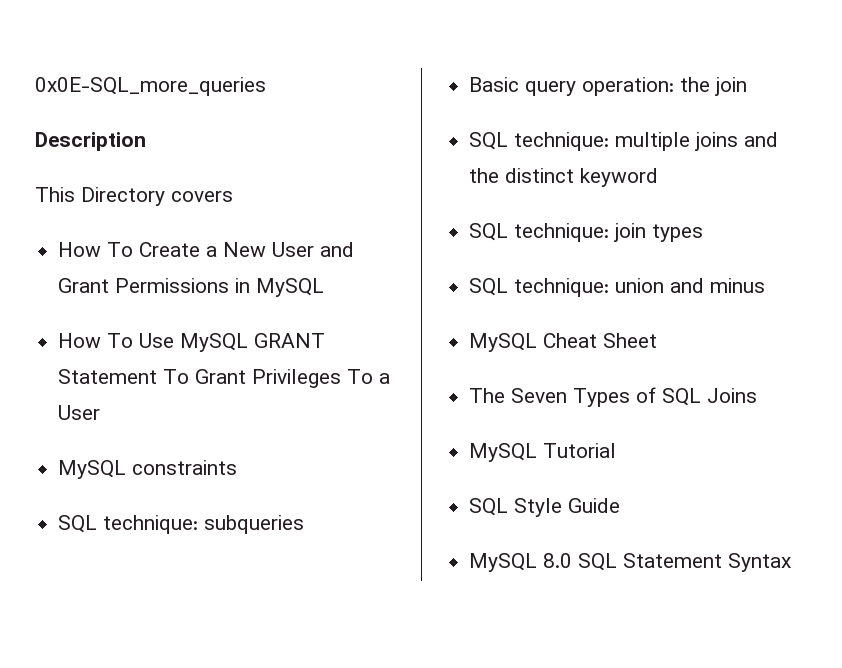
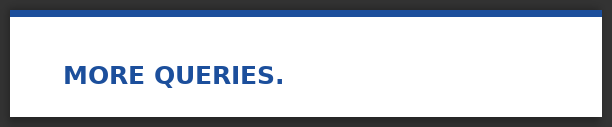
- 0x0E-SQL_more_queries
- Description
- This Directory covers
- How To Create a New User and Grant Permissions in MySQL
- How To Use MySQL GRANT Statement To Grant Privileges To a User
- MySQL constraints
- SQL technique: subqueries
- Basic query operation: the join
- SQL technique: multiple joins and the distinct keyword
- SQL technique: join types
- SQL technique: union and minus
- MySQL Cheat Sheet
- The Seven Types of SQL Joins
- MySQL Tutorial
- SQL Style Guide
- MySQL 8.0 SQL Statement Syntax
+ MORE QUERIES.

